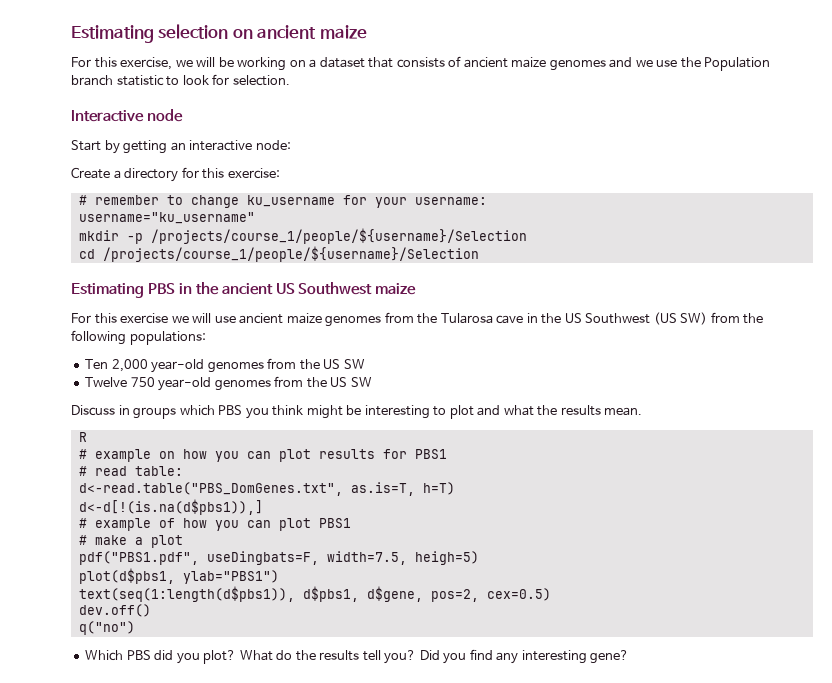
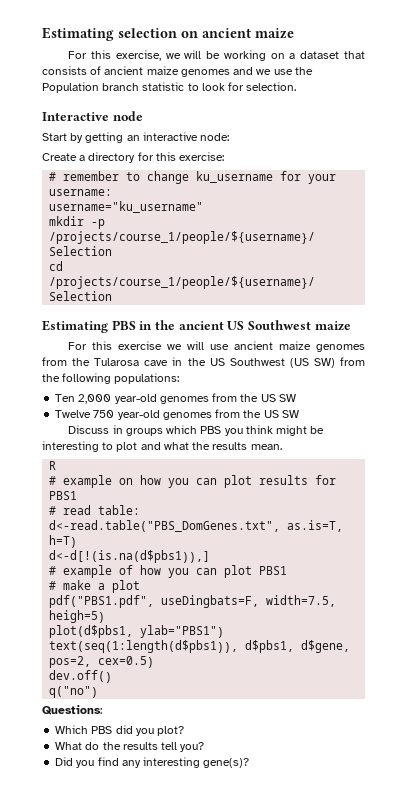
+ Questions:
- Which PBS did you plot? What do the results tell you? Did you find any interesting gene?
+ Which PBS did you plot?
+ What do the results tell you?
+ Did you find any interesting gene(s)?

